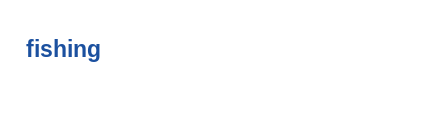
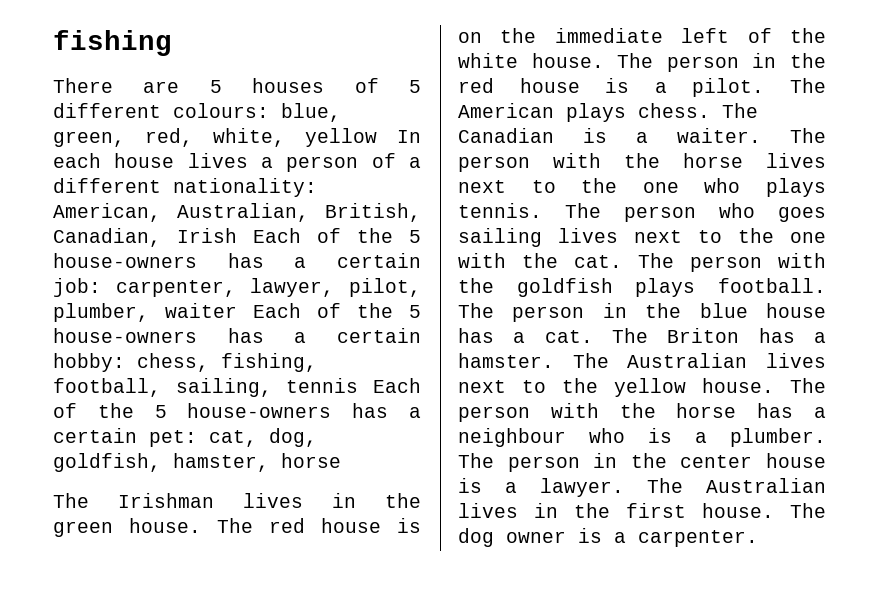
+ There are 5 houses of 5 different colours: blue, green, red, white, yellow In each house lives a person of a different nationality: American, Australian, British, Canadian, Irish Each of the 5 house-owners has a certain job: carpenter, lawyer, pilot, plumber, waiter Each of the 5 house-owners has a certain hobby: chess, fishing, football, sailing, tennis Each of the 5 house-owners has a certain pet: cat, dog, goldfish, hamster, horse
+ The Irishman lives in the green house. The red house is on the immediate left of the white house. The person in the red house is a pilot. The American plays chess. The Canadian is a waiter. The person with the horse lives next to the one who plays tennis. The person who goes sailing lives next to the one with the cat. The person with the goldfish plays football. The person in the blue house has a cat. The Briton has a hamster. The Australian lives next to the yellow house. The person with the horse has a neighbour who is a plumber. The person in the center house is a lawyer. The Australian lives in the first house. The dog owner is a carpenter.

